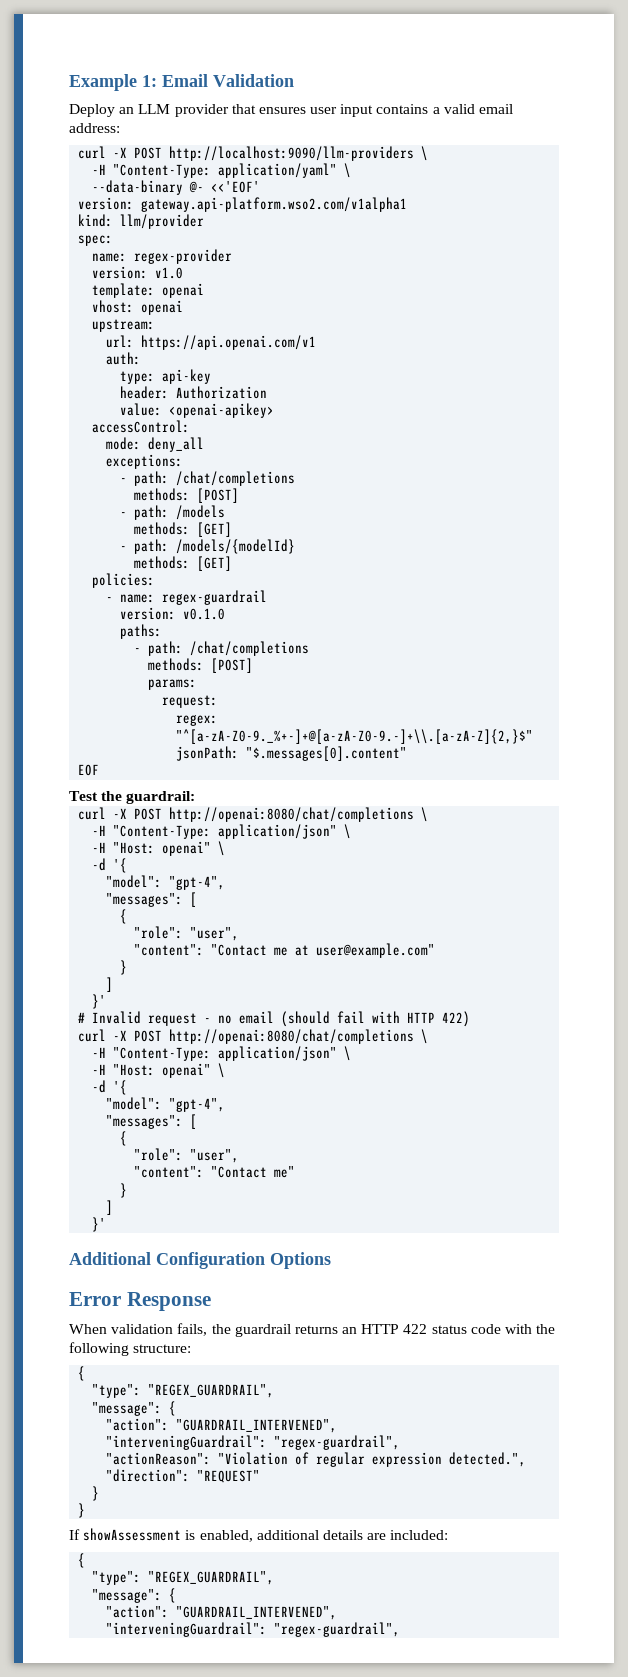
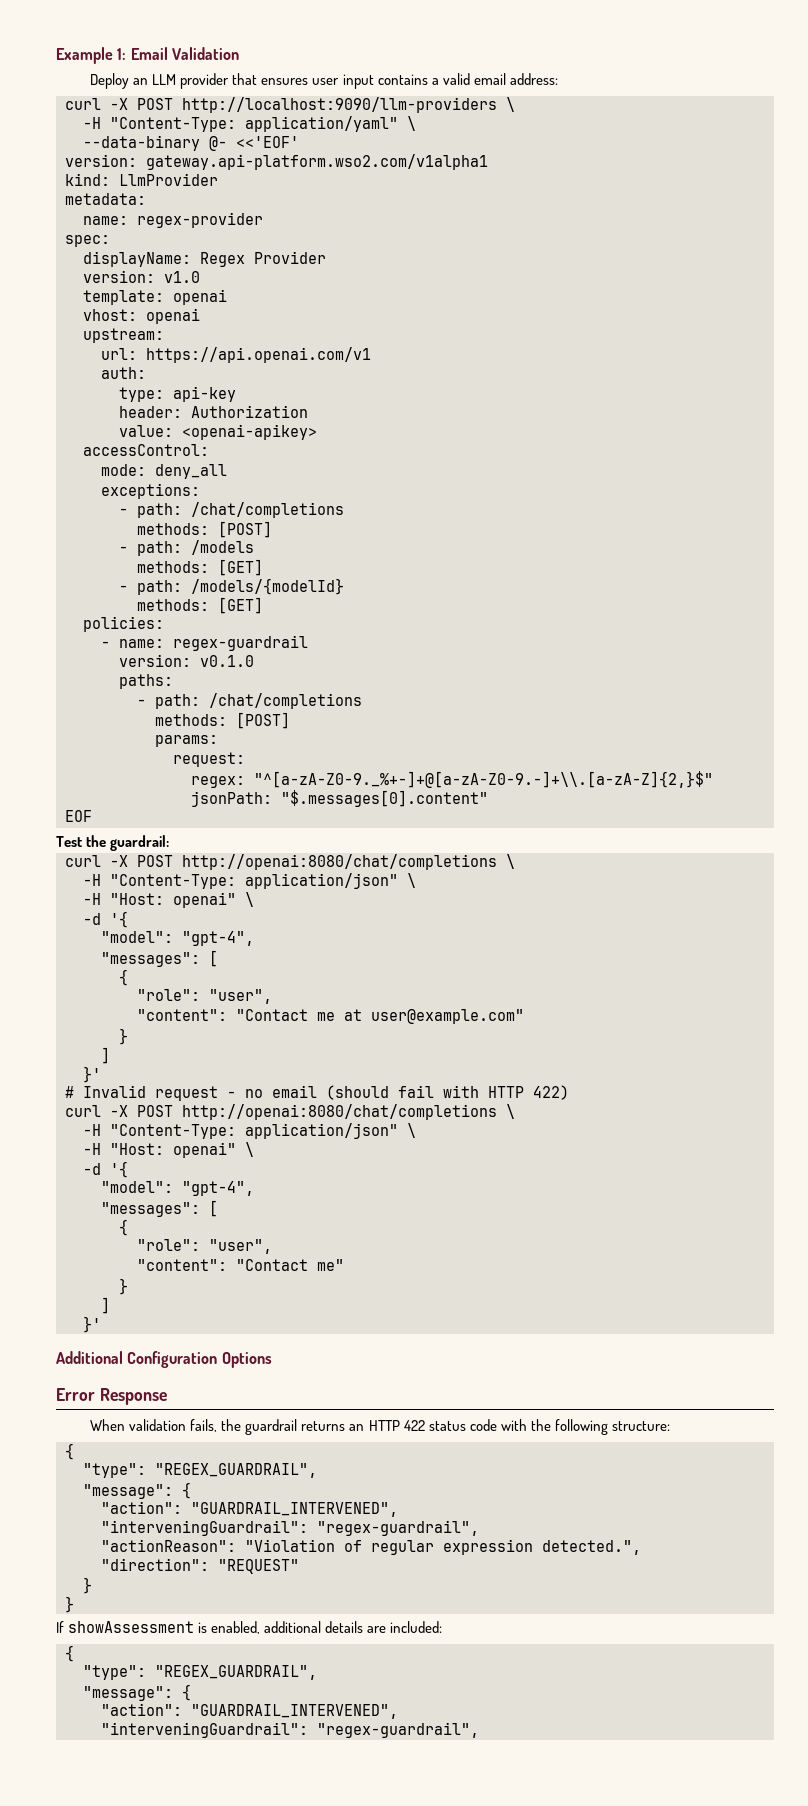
- kind: llm/provider
+ kind: LlmProvider
+ metadata:
+ name: regex-provider
  spec:
- name: regex-provider
+ displayName: Regex Provider

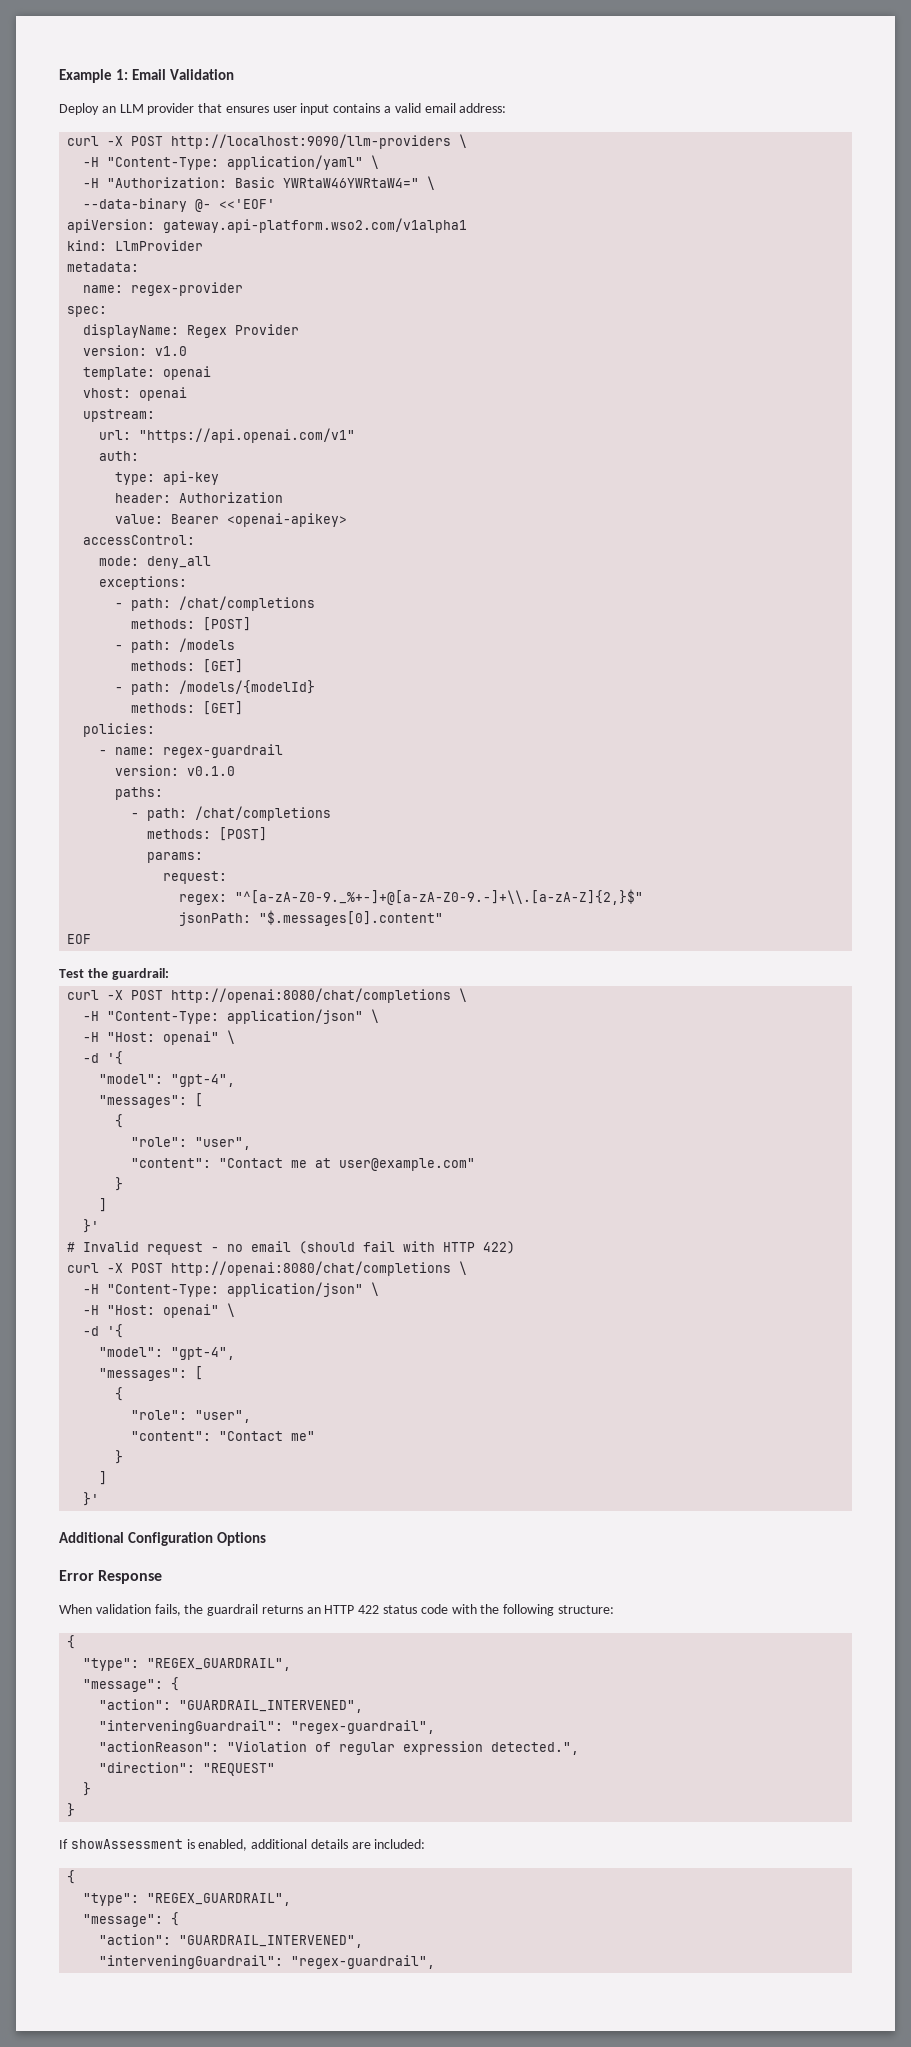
+ -H "Authorization: Basic YWRtaW46YWRtaW4=" \
- version: gateway.api-platform.wso2.com/v1alpha1
+ apiVersion: gateway.api-platform.wso2.com/v1alpha1
- url: https://api.openai.com/v1
+ url: "https://api.openai.com/v1"
- value: <openai-apikey>
+ value: Bearer <openai-apikey>

